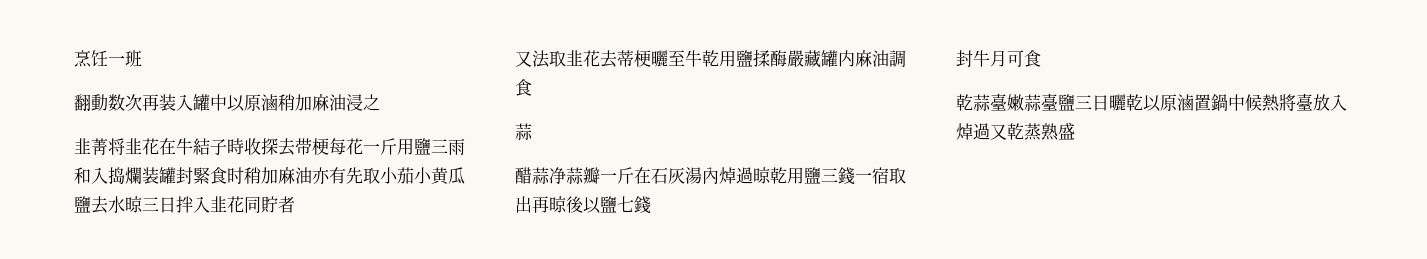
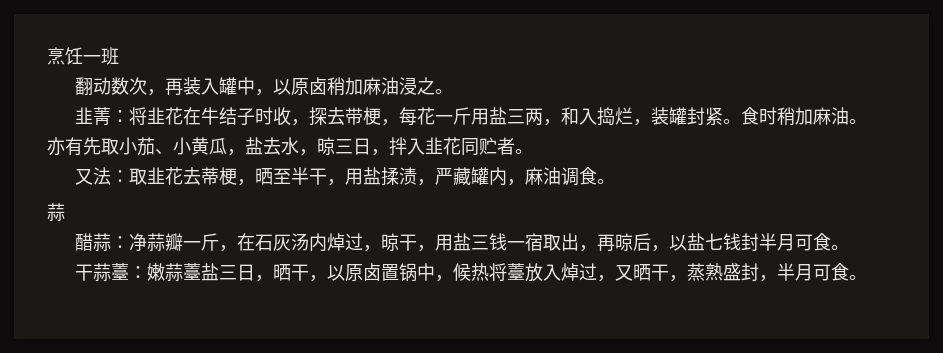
- 翻動数次再装入罐中以原滷稍加麻油浸之
+ 翻动数次，再装入罐中，以原卤稍加麻油浸之。
- 韭菁将韭花在牛結子時收探去带梗每花一斤用鹽三雨和入捣爛装罐封緊食时稍加麻油亦有先取小茄小黄瓜鹽去水晾三日拌入韭花同貯者
+ 韭菁：将韭花在牛结子时收，探去带梗，每花一斤用盐三两，和入捣烂，装罐封紧。食时稍加麻油。亦有先取小茄、小黄瓜，盐去水，晾三日，拌入韭花同贮者。
- 又法取韭花去蒂梗曬至牛乾用鹽揉酶嚴藏罐内麻油調食
+ 又法：取韭花去蒂梗，晒至半干，用盐揉渍，严藏罐内，麻油调食。
- 醋蒜净蒜瓣一斤在石灰湯內焯過晾乾用鹽三錢一宿取出再晾後以鹽七錢
- 封牛月可食
- 乾蒜臺嫩蒜臺鹽三日曬乾以原滷置鍋中候熱將臺放入焯過又乾蒸熟盛
+ 醋蒜：净蒜瓣一斤，在石灰汤内焯过，晾干，用盐三钱一宿取出，再晾后，以盐七钱封半月可食。
+ 干蒜薹：嫩蒜薹盐三日，晒干，以原卤置锅中，候热将薹放入焯过，又晒干，蒸熟盛封，半月可食。

